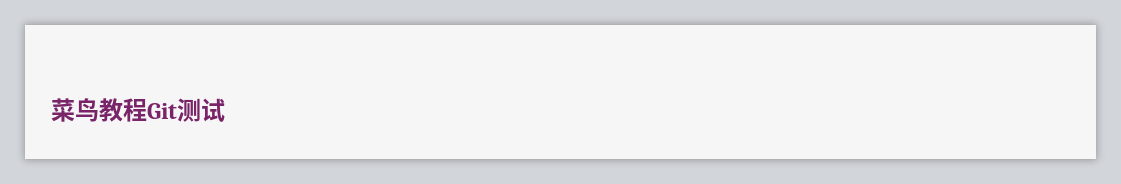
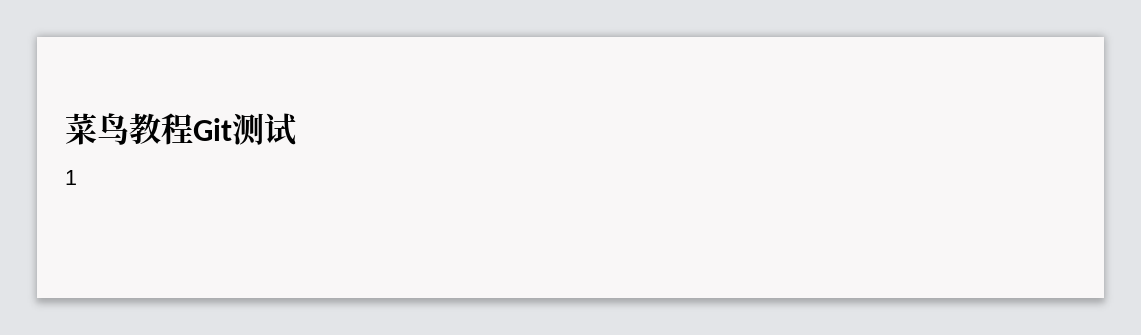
+ 1

